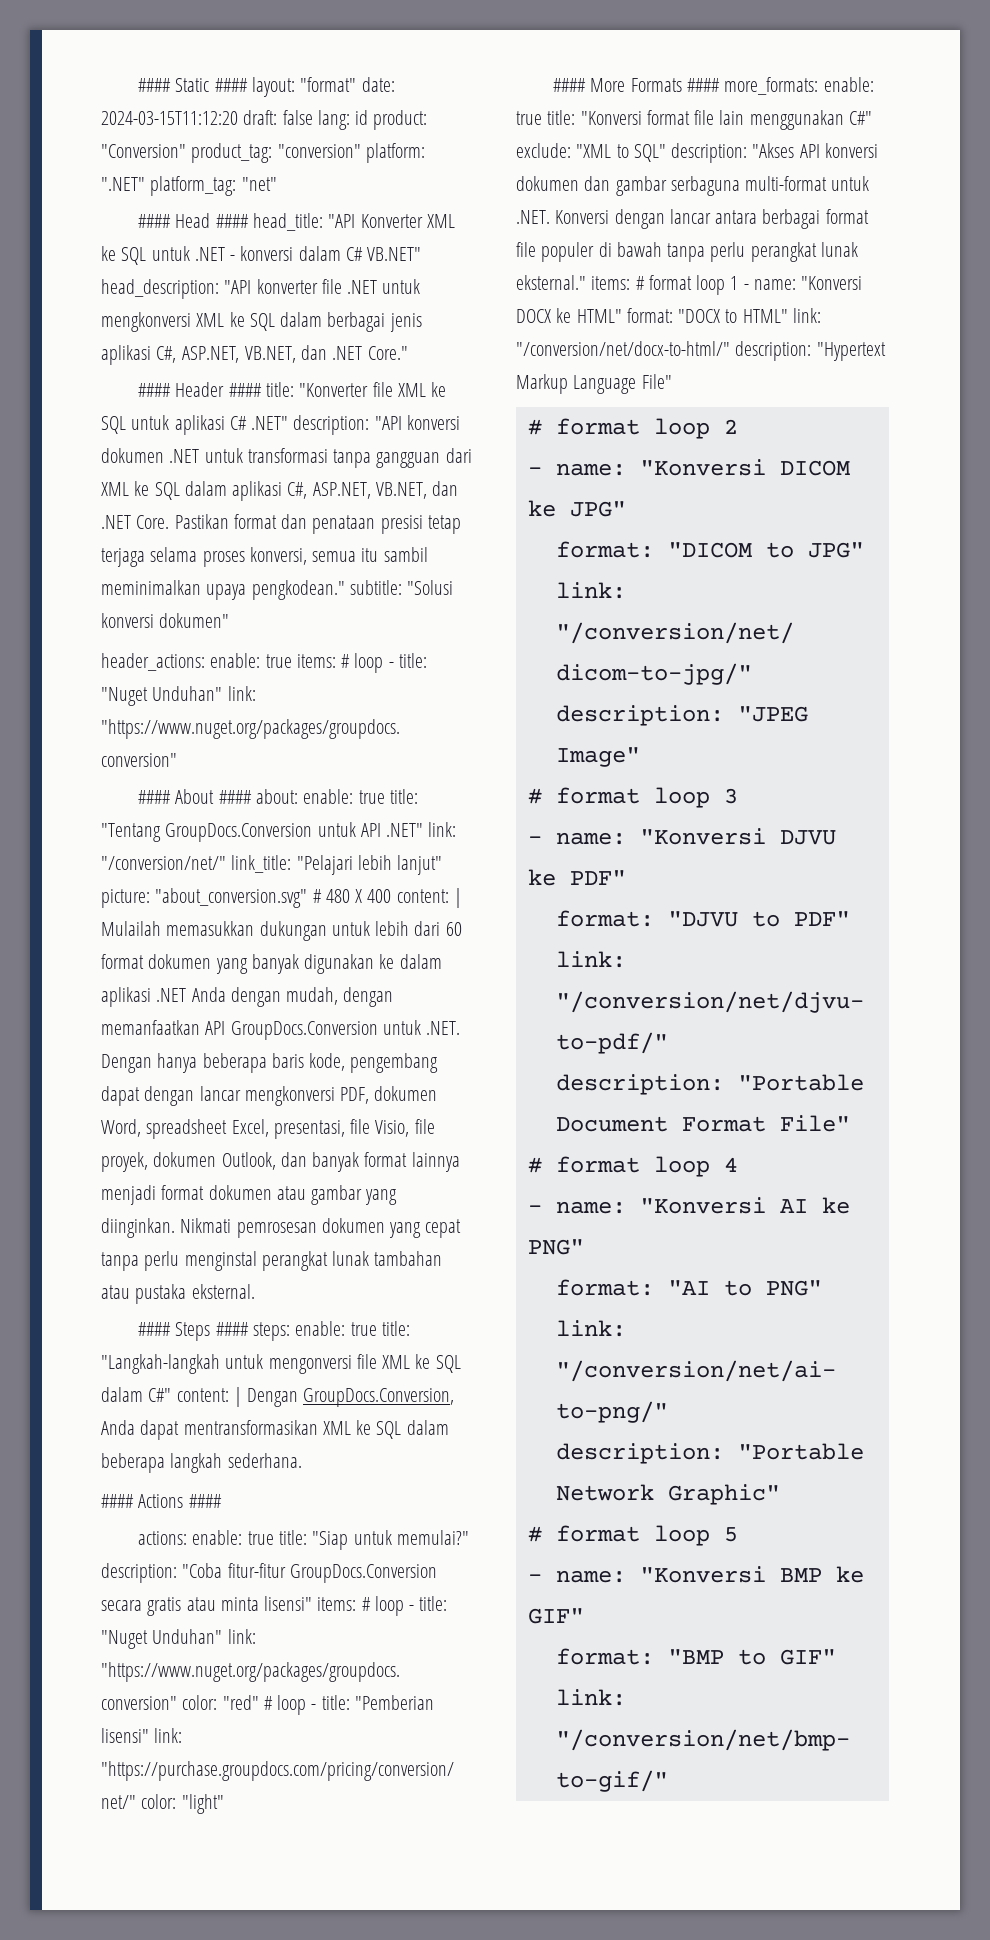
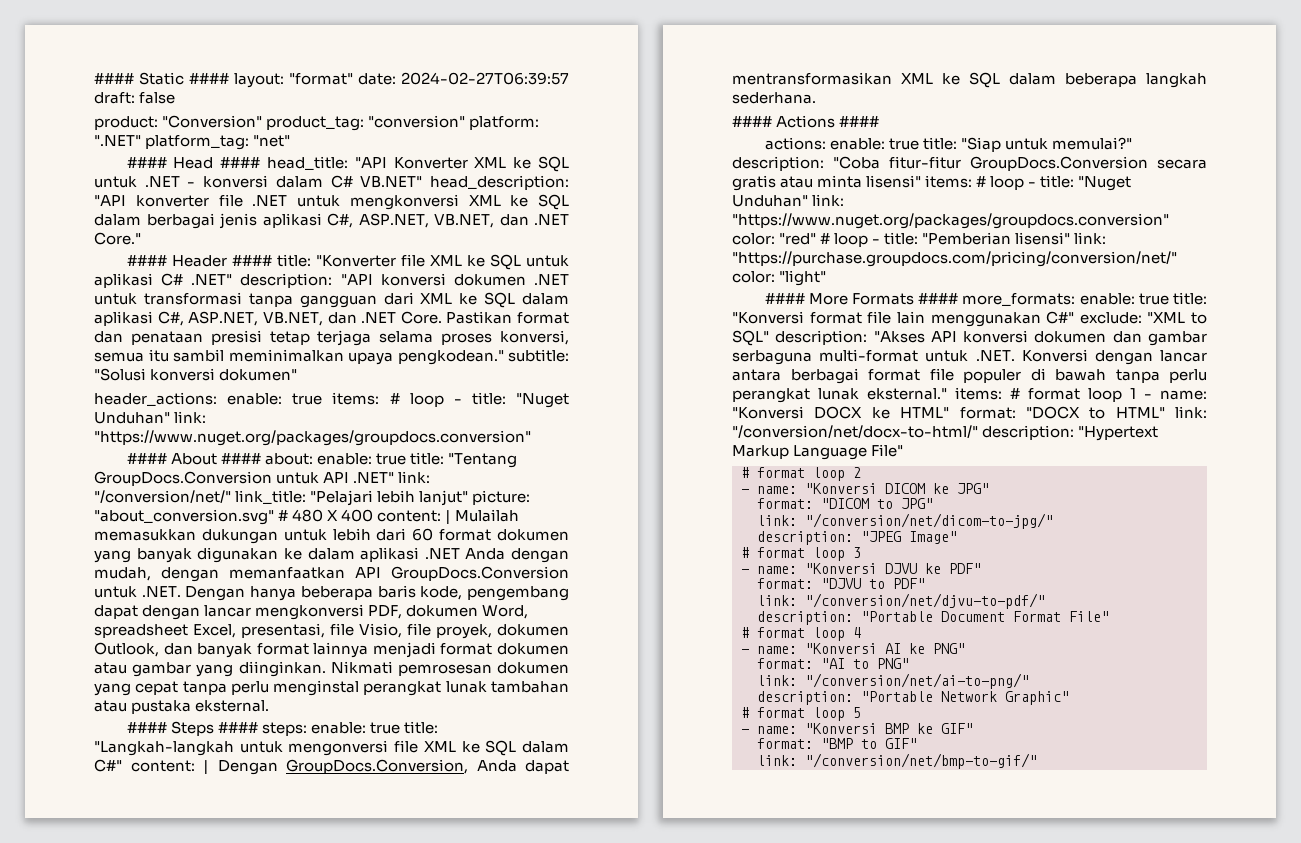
- #### Static #### layout: "format" date: 2024-03-15T11:12:20 draft: false lang: id product: "Conversion" product_tag: "conversion" platform: ".NET" platform_tag: "net"
+ #### Static #### layout: "format" date: 2024-02-27T06:39:57 draft: false
+ product: "Conversion" product_tag: "conversion" platform: ".NET" platform_tag: "net"

